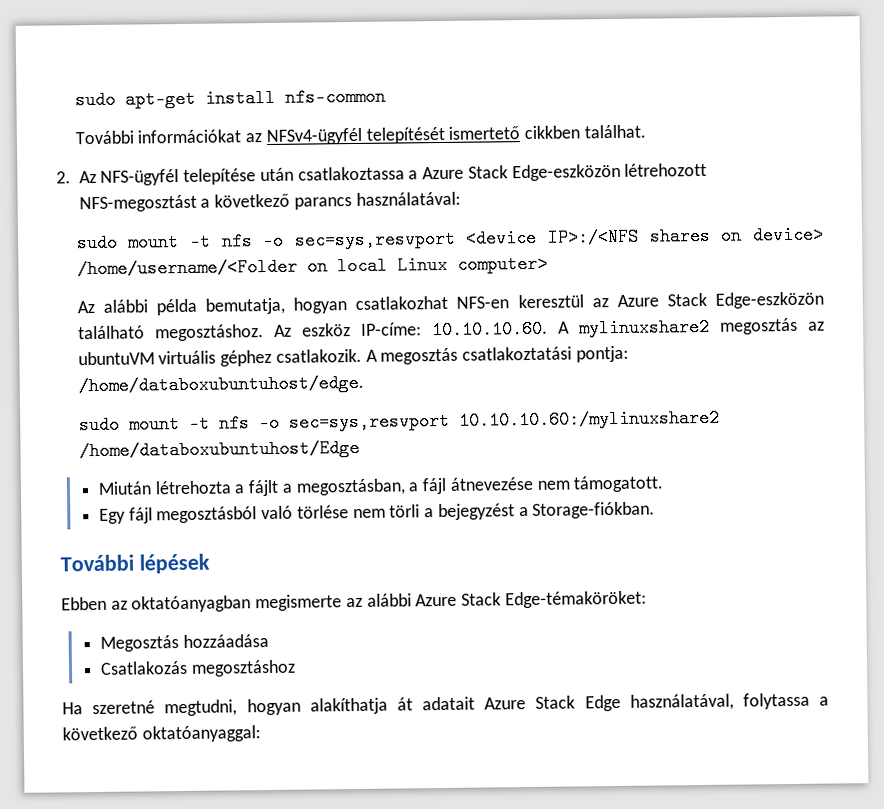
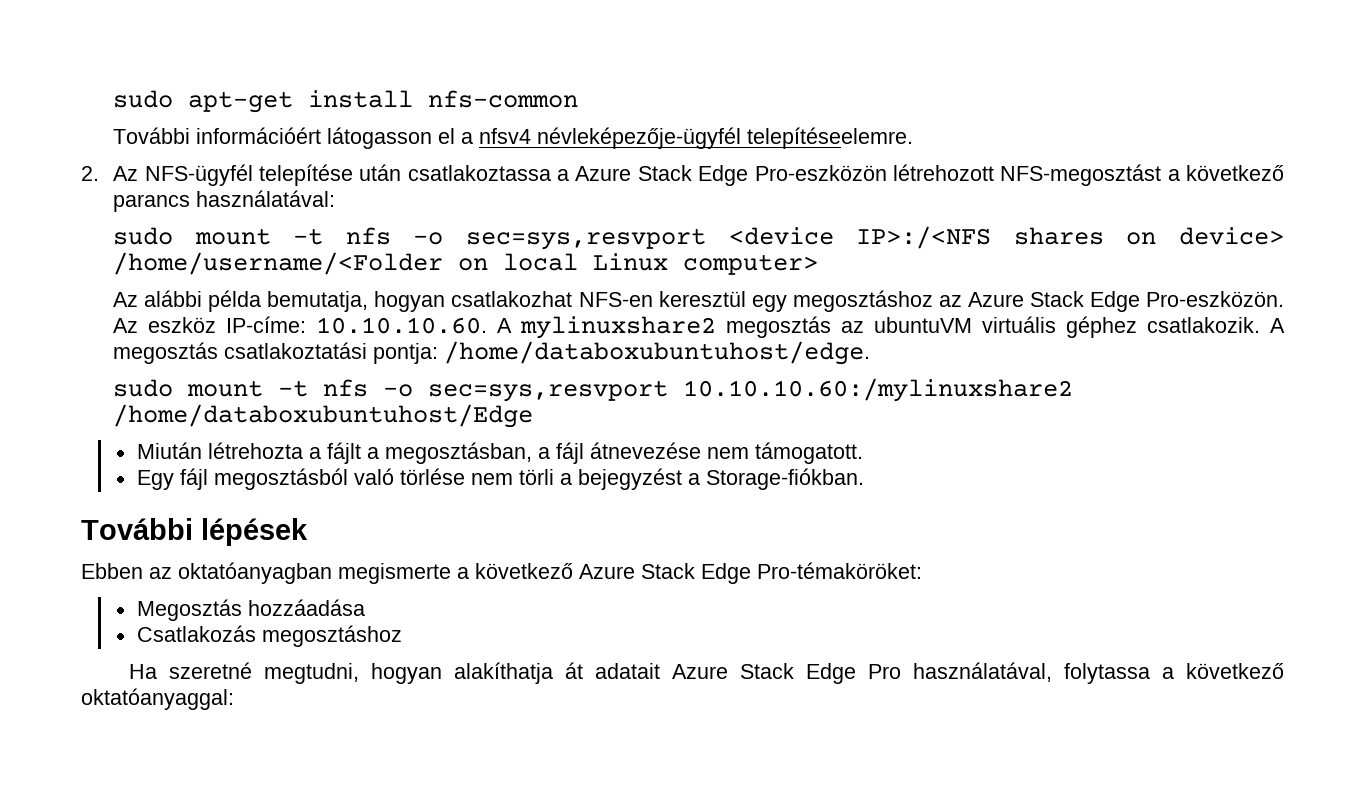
- További információkat az NFSv4-ügyfél telepítését ismertető cikkben találhat.
+ További információért látogasson el a nfsv4 névleképezője-ügyfél telepítéseelemre.
- 2. Az NFS-ügyfél telepítése után csatlakoztassa a Azure Stack Edge-eszközön létrehozott NFS-megosztást a következő parancs használatával:
+ 2. Az NFS-ügyfél telepítése után csatlakoztassa a Azure Stack Edge Pro-eszközön létrehozott NFS-megosztást a következő parancs használatával:
- Az alábbi példa bemutatja, hogyan csatlakozhat NFS-en keresztül az Azure Stack Edge-eszközön található megosztáshoz.
+ Az alábbi példa bemutatja, hogyan csatlakozhat NFS-en keresztül egy megosztáshoz az Azure Stack Edge Pro-eszközön.
- Ebben az oktatóanyagban megismerte az alábbi Azure Stack Edge-témaköröket:
+ Ebben az oktatóanyagban megismerte a következő Azure Stack Edge Pro-témaköröket:
- Ha szeretné megtudni, hogyan alakíthatja át adatait Azure Stack Edge használatával, folytassa a következő oktatóanyaggal:
+ Ha szeretné megtudni, hogyan alakíthatja át adatait Azure Stack Edge Pro használatával, folytassa a következő oktatóanyaggal:

